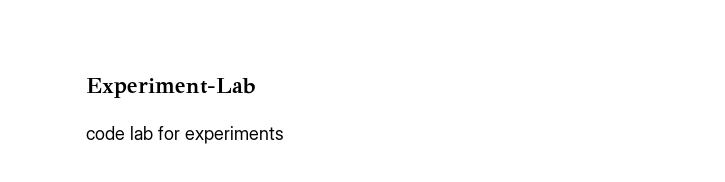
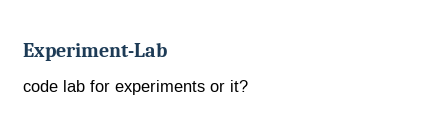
- code lab for experiments
+ code lab for experiments or it?

